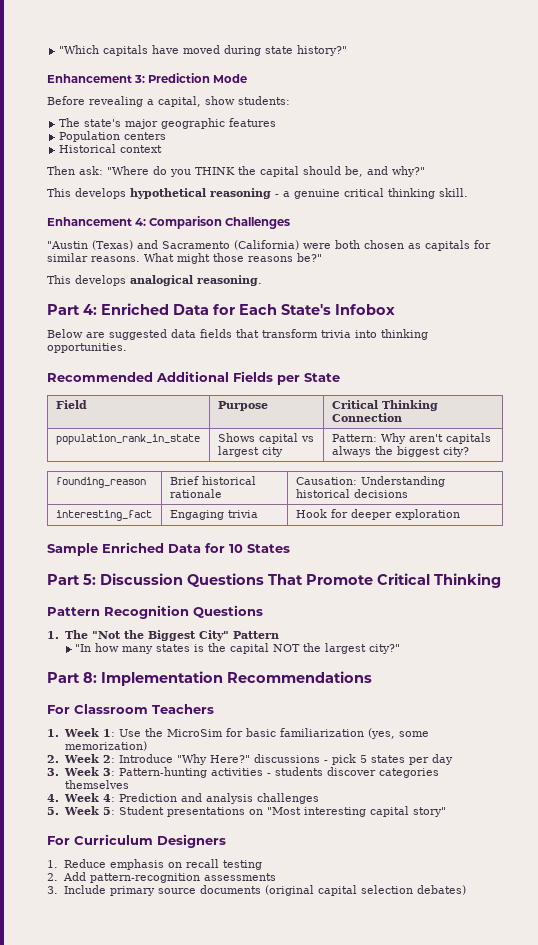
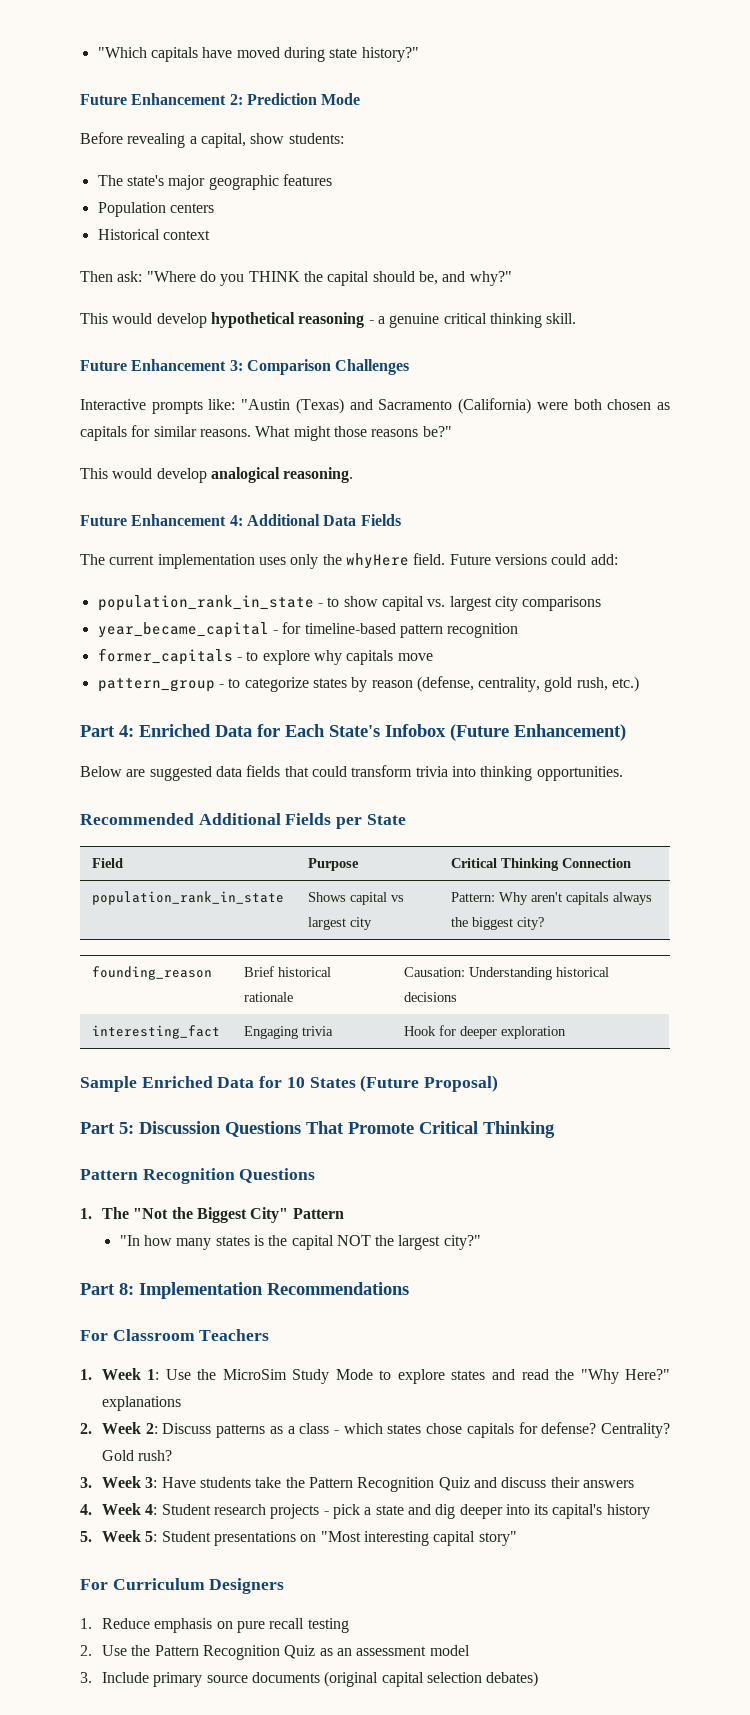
- Enhancement 3: Prediction Mode
+ Future Enhancement 2: Prediction Mode
- This develops hypothetical reasoning - a genuine critical thinking skill.
+ This would develop hypothetical reasoning - a genuine critical thinking skill.
- Enhancement 4: Comparison Challenges
+ Future Enhancement 3: Comparison Challenges
- "Austin (Texas) and Sacramento (California) were both chosen as capitals for similar reasons.
+ Interactive prompts like: "Austin (Texas) and Sacramento (California) were both chosen as capitals for similar reasons.
- This develops analogical reasoning.
+ This would develop analogical reasoning.
+ Future Enhancement 4: Additional Data Fields
+ The current implementation uses only the whyHere field. Future versions could add:
+ population_rank_in_state - to show capital vs. largest city comparisons
+ year_became_capital - for timeline-based pattern recognition
+ former_capitals - to explore why capitals move
+ pattern_group - to categorize states by reason (defense, centrality, gold rush, etc.)
- Part 4: Enriched Data for Each State's Infobox
+ Part 4: Enriched Data for Each State's Infobox (Future Enhancement)
- Below are suggested data fields that transform trivia into thinking opportunities.
+ Below are suggested data fields that could transform trivia into thinking opportunities.
- Sample Enriched Data for 10 States
+ Sample Enriched Data for 10 States (Future Proposal)
- 1. Week 1: Use the MicroSim for basic familiarization (yes, some memorization)
- 2. Week 2: Introduce "Why Here?" discussions - pick 5 states per day
- 3. Week 3: Pattern-hunting activities - students discover categories themselves
- 4. Week 4: Prediction and analysis challenges
+ 1. Week 1: Use the MicroSim Study Mode to explore states and read the "Why Here?" explanations
+ 2. Week 2: Discuss patterns as a class - which states chose capitals for defense? Centrality? Gold rush?
+ 3. Week 3: Have students take the Pattern Recognition Quiz and discuss their answers
+ 4. Week 4: Student research projects - pick a state and dig deeper into its capital's history
- 1. Reduce emphasis on recall testing
+ 1. Reduce emphasis on pure recall testing
- 2. Add pattern-recognition assessments
+ 2. Use the Pattern Recognition Quiz as an assessment model

